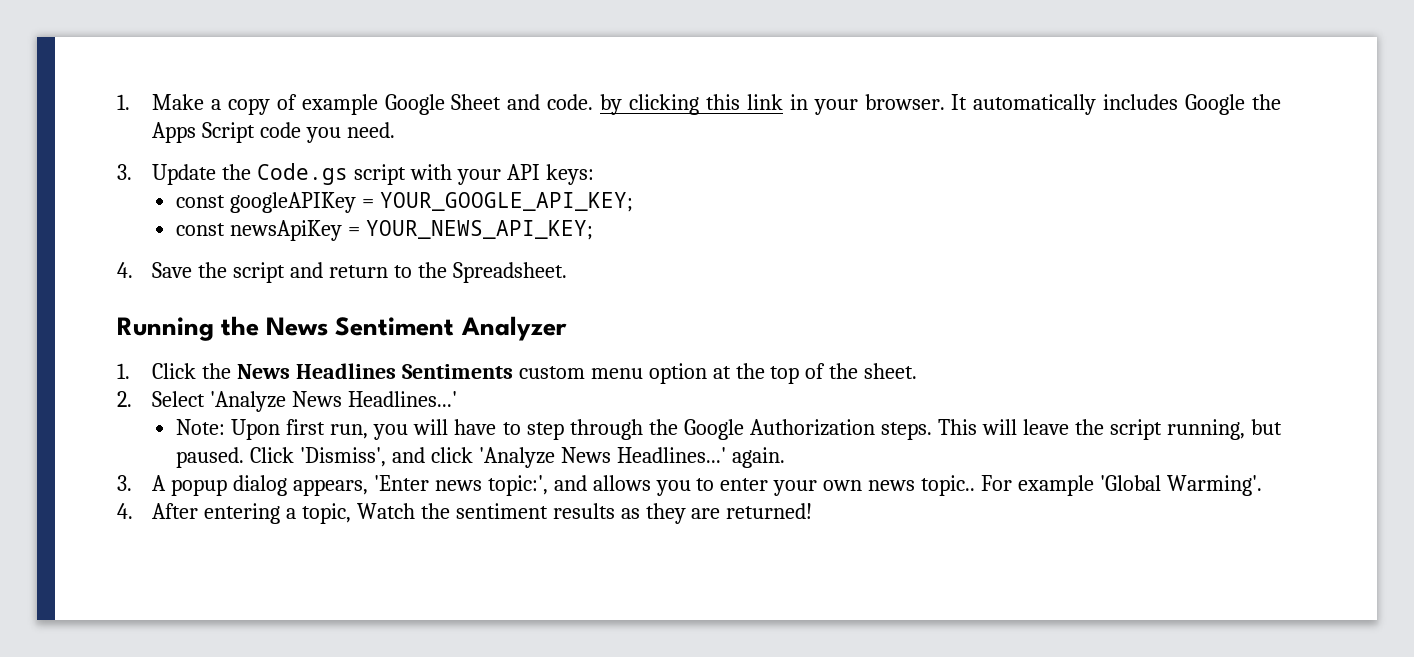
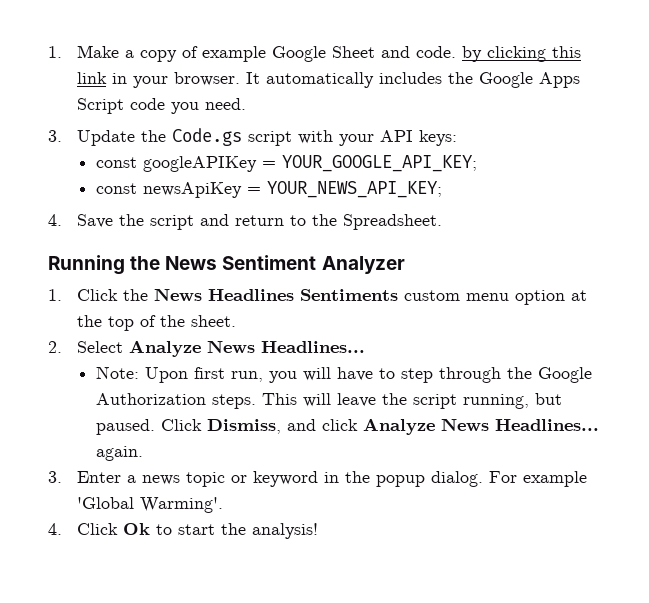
- It automatically includes Google the Apps Script code you need.
+ It automatically includes the Google Apps Script code you need.
- 2. Select 'Analyze News Headlines...'
+ 2. Select Analyze News Headlines...
- Click 'Dismiss', and click 'Analyze News Headlines...' again.
+ Click Dismiss, and click Analyze News Headlines... again.
- 3. A popup dialog appears, 'Enter news topic:', and allows you to enter your own news topic..
+ 3. Enter a news topic or keyword in the popup dialog.
- 4. After entering a topic, Watch the sentiment results as they are returned!
+ 4. Click Ok to start the analysis!

